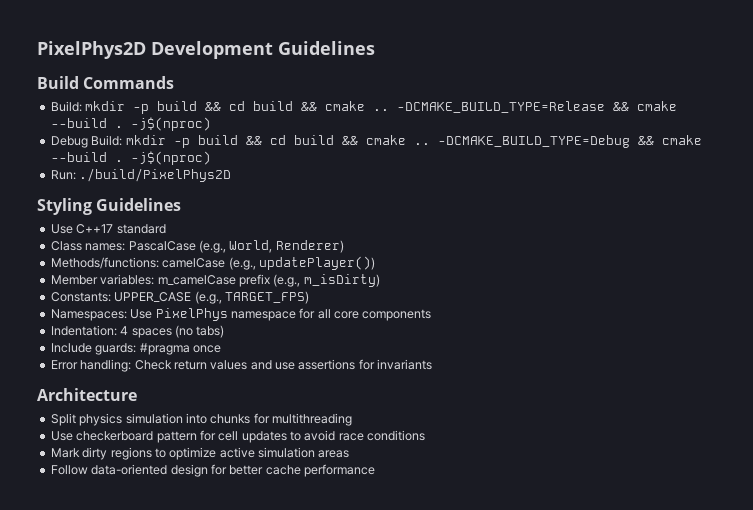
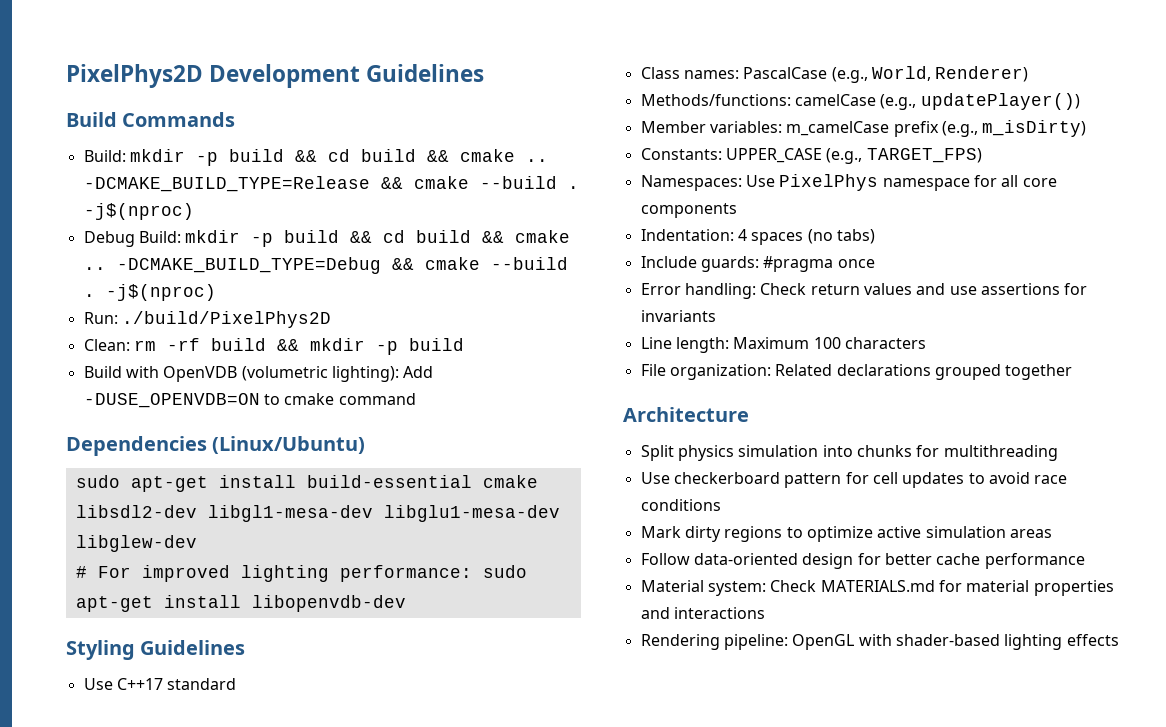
+ Clean: rm -rf build && mkdir -p build
+ Build with OpenVDB (volumetric lighting): Add -DUSE_OPENVDB=ON to cmake command
+ Dependencies (Linux/Ubuntu)
+ sudo apt-get install build-essential cmake libsdl2-dev libgl1-mesa-dev libglu1-mesa-dev libglew-dev
+ # For improved lighting performance: sudo apt-get install libopenvdb-dev
+ Line length: Maximum 100 characters
+ File organization: Related declarations grouped together
+ Material system: Check MATERIALS.md for material properties and interactions
+ Rendering pipeline: OpenGL with shader-based lighting effects

